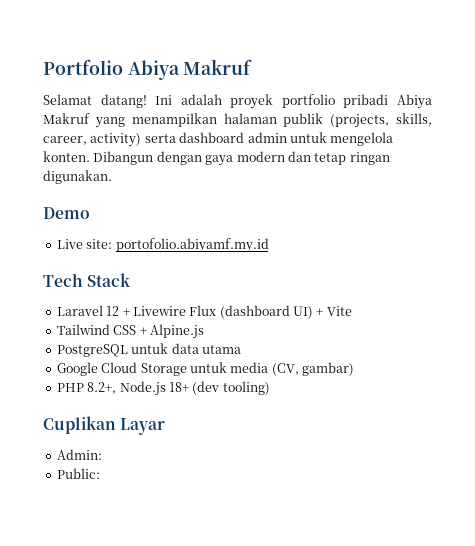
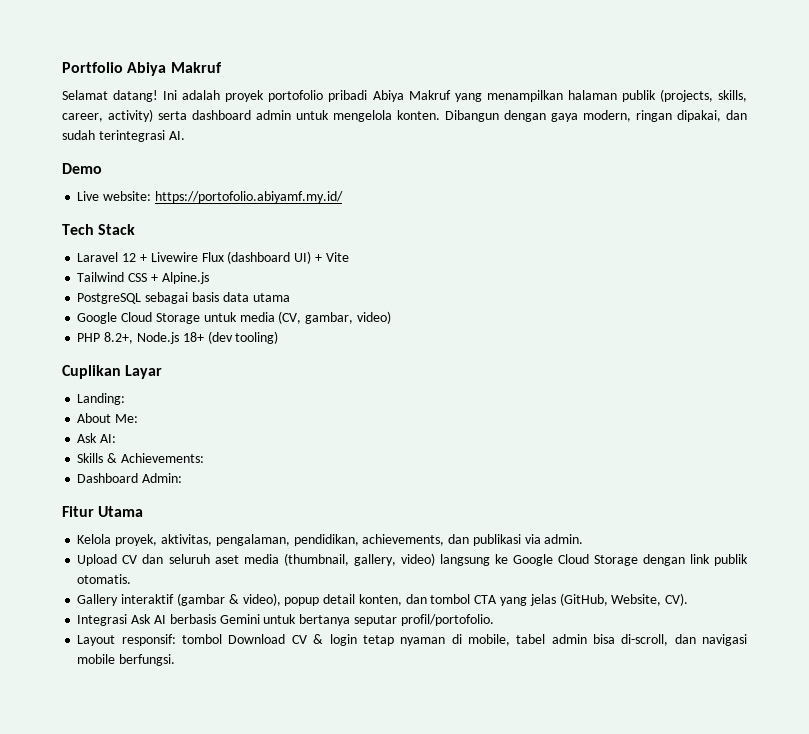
- Ini adalah proyek portfolio pribadi Abiya Makruf yang menampilkan halaman publik (projects, skills, career, activity) serta dashboard admin untuk mengelola konten.
+ Ini adalah proyek portofolio pribadi Abiya Makruf yang menampilkan halaman publik (projects, skills, career, activity) serta dashboard admin untuk mengelola konten.
- Dibangun dengan gaya modern dan tetap ringan digunakan.
+ Dibangun dengan gaya modern, ringan dipakai, dan sudah terintegrasi AI.
- Live site: portofolio.abiyamf.my.id
+ Live website: https://portofolio.abiyamf.my.id/
- PostgreSQL untuk data utama
+ PostgreSQL sebagai basis data utama
- Google Cloud Storage untuk media (CV, gambar)
+ Google Cloud Storage untuk media (CV, gambar, video)
- Admin:
- Public:
+ Landing:
+ About Me:
+ Ask AI:
+ Skills & Achievements:
+ Dashboard Admin:
+ Fitur Utama
+ Kelola proyek, aktivitas, pengalaman, pendidikan, achievements, dan publikasi via admin.
+ Upload CV dan seluruh aset media (thumbnail, gallery, video) langsung ke Google Cloud Storage dengan link publik otomatis.
+ Gallery interaktif (gambar & video), popup detail konten, dan tombol CTA yang jelas (GitHub, Website, CV).
+ Integrasi Ask AI berbasis Gemini untuk bertanya seputar profil/portofolio.
+ Layout responsif: tombol Download CV & login tetap nyaman di mobile, tabel admin bisa di-scroll, dan navigasi mobile berfungsi.

